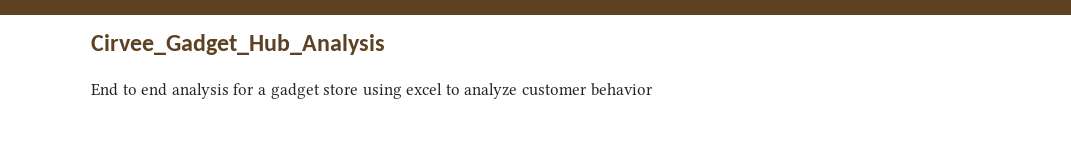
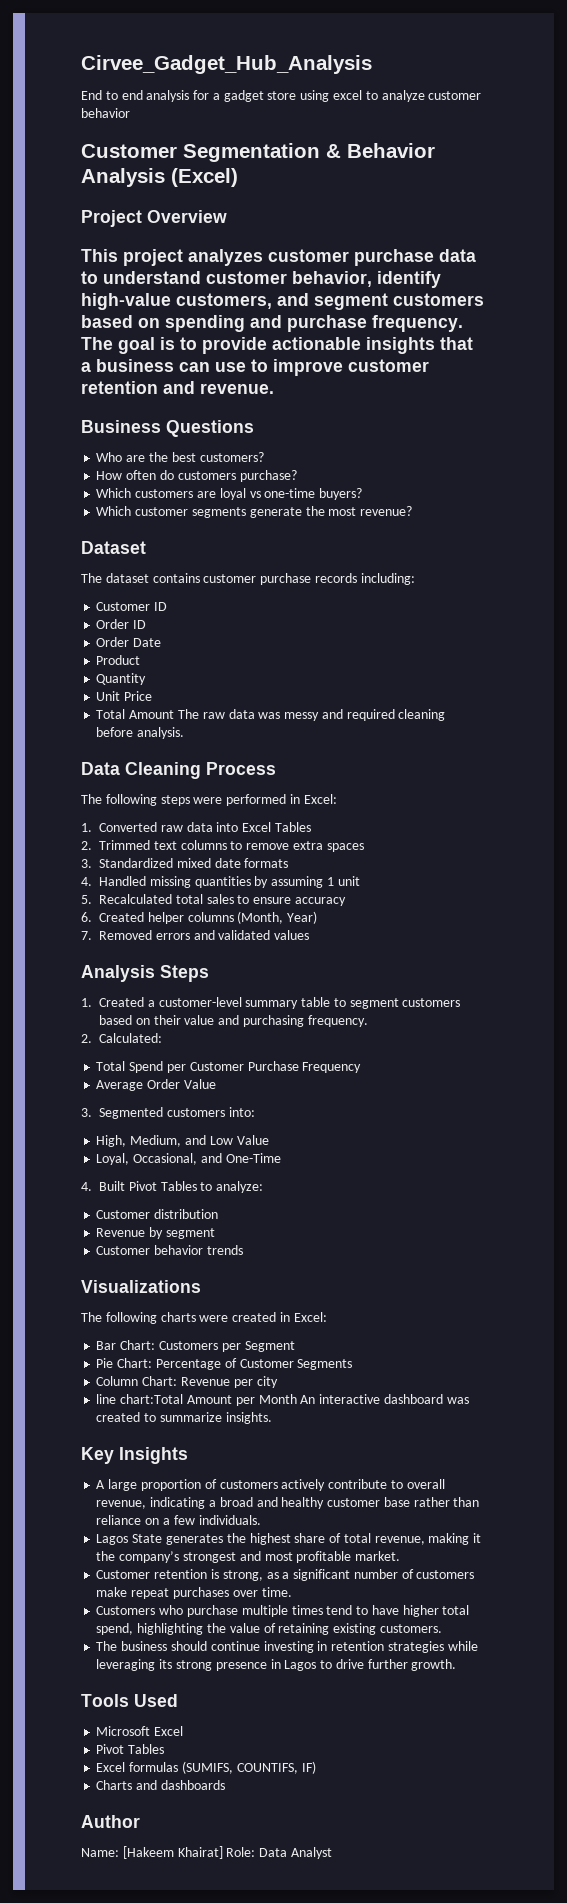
+ Customer Segmentation & Behavior Analysis (Excel)
+ Project Overview
+ This project analyzes customer purchase data to understand customer behavior, identify high-value customers, and segment customers based on spending and purchase frequency. The goal is to provide actionable insights that a business can use to improve customer retention and revenue.
+ Business Questions
+ Who are the best customers?
+ How often do customers purchase?
+ Which customers are loyal vs one-time buyers?
+ Which customer segments generate the most revenue?
+ Dataset
+ The dataset contains customer purchase records including:
+ Customer ID
+ Order ID
+ Order Date
+ Product
+ Quantity
+ Unit Price
+ Total Amount The raw data was messy and required cleaning before analysis.
+ Data Cleaning Process
+ The following steps were performed in Excel:
+ 1. Converted raw data into Excel Tables
+ 2. Trimmed text columns to remove extra spaces
+ 3. Standardized mixed date formats
+ 4. Handled missing quantities by assuming 1 unit
+ 5. Recalculated total sales to ensure accuracy
+ 6. Created helper columns (Month, Year)
+ 7. Removed errors and validated values
+ Analysis Steps
+ 1. Created a customer-level summary table to segment customers based on their value and purchasing frequency.
+ 2. Calculated:
+ Total Spend per Customer Purchase Frequency
+ Average Order Value
+ 3. Segmented customers into:
+ High, Medium, and Low Value
+ Loyal, Occasional, and One-Time
+ 4. Built Pivot Tables to analyze:
+ Customer distribution
+ Revenue by segment
+ Customer behavior trends
+ Visualizations
+ The following charts were created in Excel:
+ Bar Chart: Customers per Segment
+ Pie Chart: Percentage of Customer Segments
+ Column Chart: Revenue per city
+ line chart:Total Amount per Month An interactive dashboard was created to summarize insights.
+ Key Insights
+ A large proportion of customers actively contribute to overall revenue, indicating a broad and healthy customer base rather than reliance on a few individuals.
+ Lagos State generates the highest share of total revenue, making it the company’s strongest and most profitable market.
+ Customer retention is strong, as a significant number of customers make repeat purchases over time.
+ Customers who purchase multiple times tend to have higher total spend, highlighting the value of retaining existing customers.
+ The business should continue investing in retention strategies while leveraging its strong presence in Lagos to drive further growth.
+ Tools Used
+ Microsoft Excel
+ Pivot Tables
+ Excel formulas (SUMIFS, COUNTIFS, IF)
+ Charts and dashboards
+ Author
+ Name: [Hakeem Khairat] Role: Data Analyst

